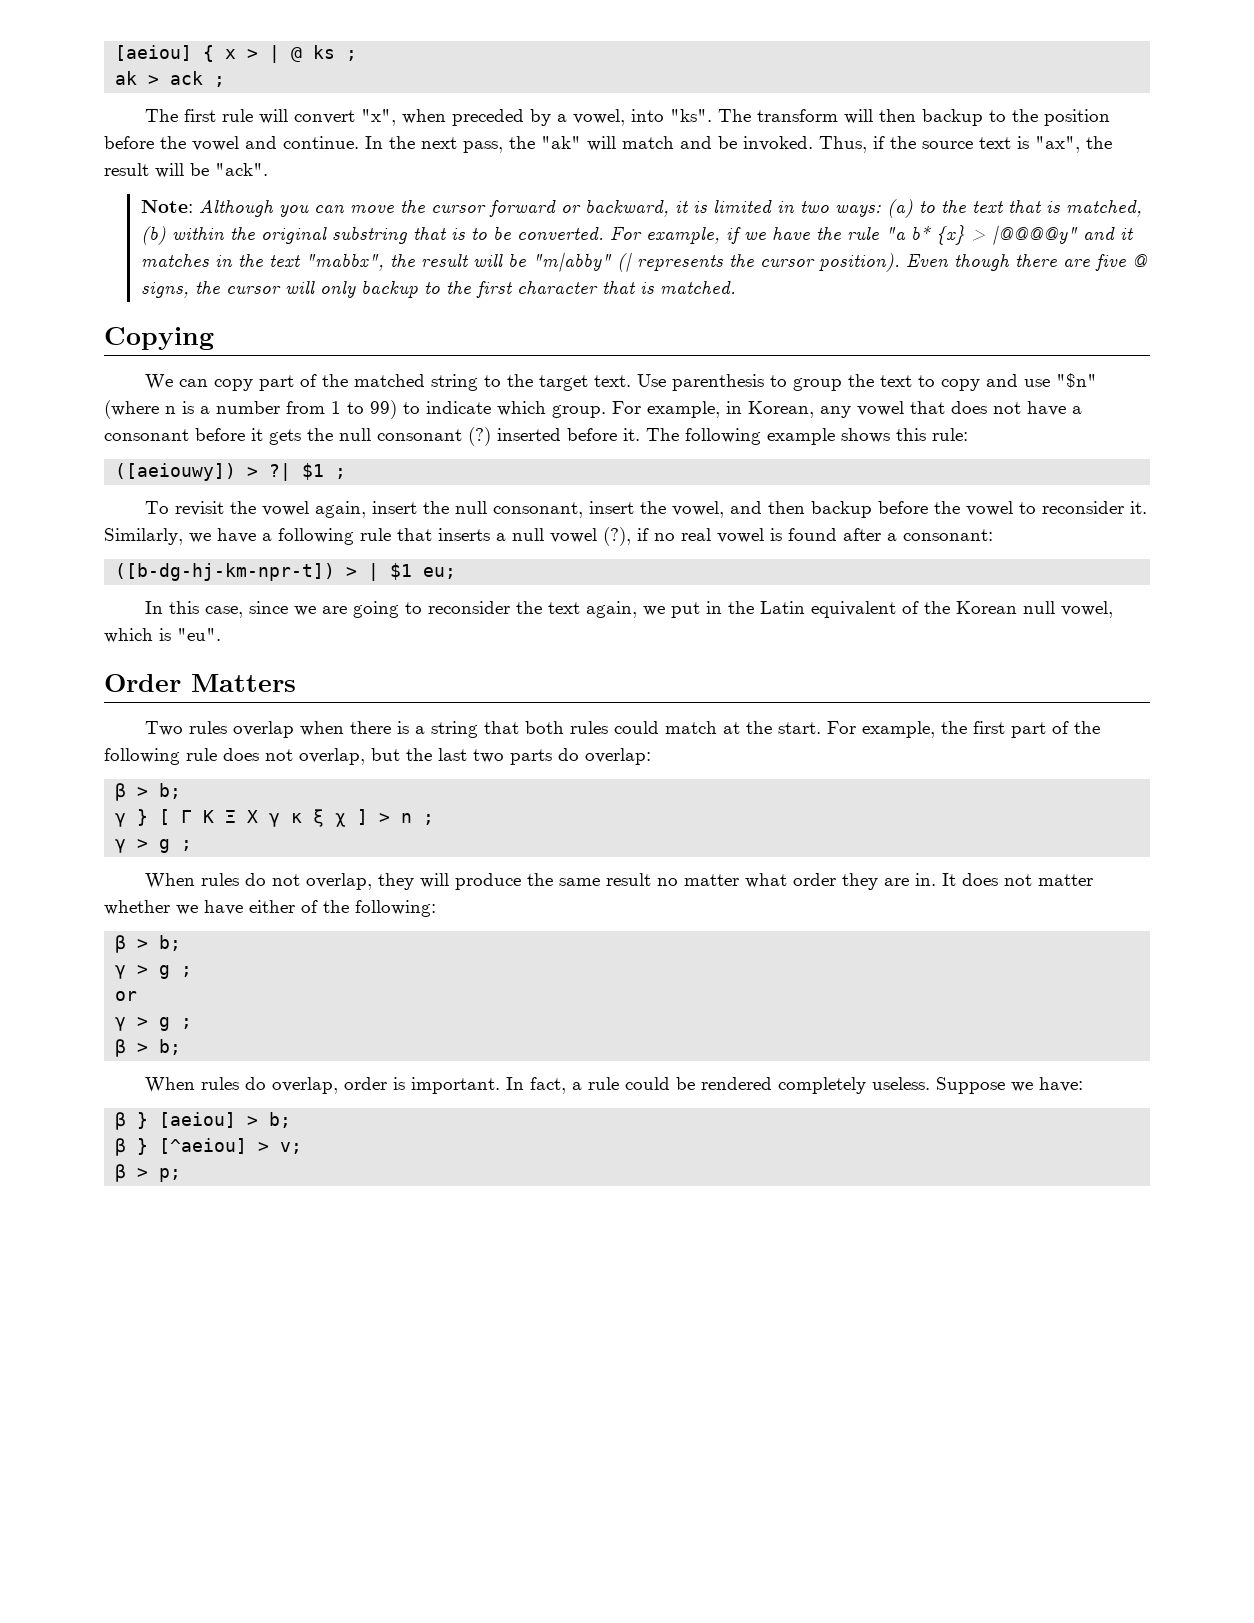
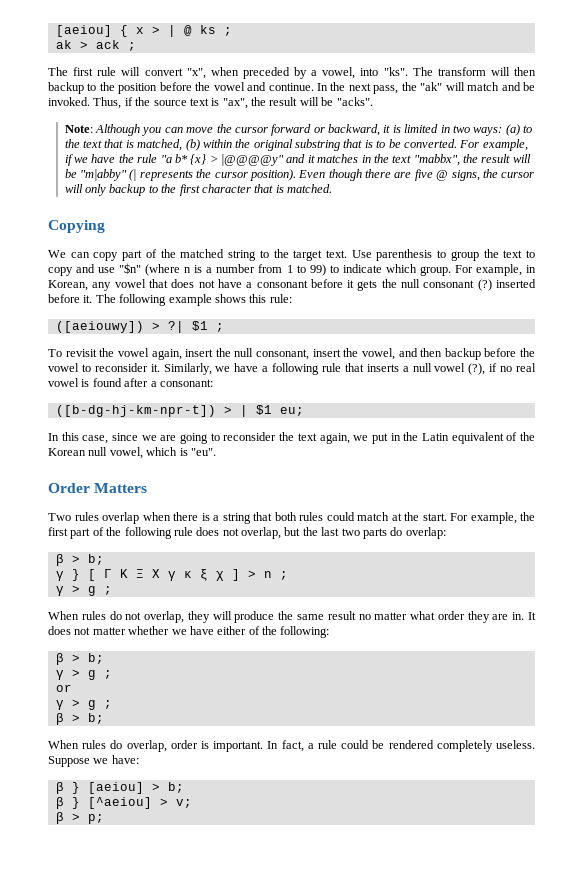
- Thus, if the source text is "ax", the result will be "ack".
+ Thus, if the source text is "ax", the result will be "acks".

